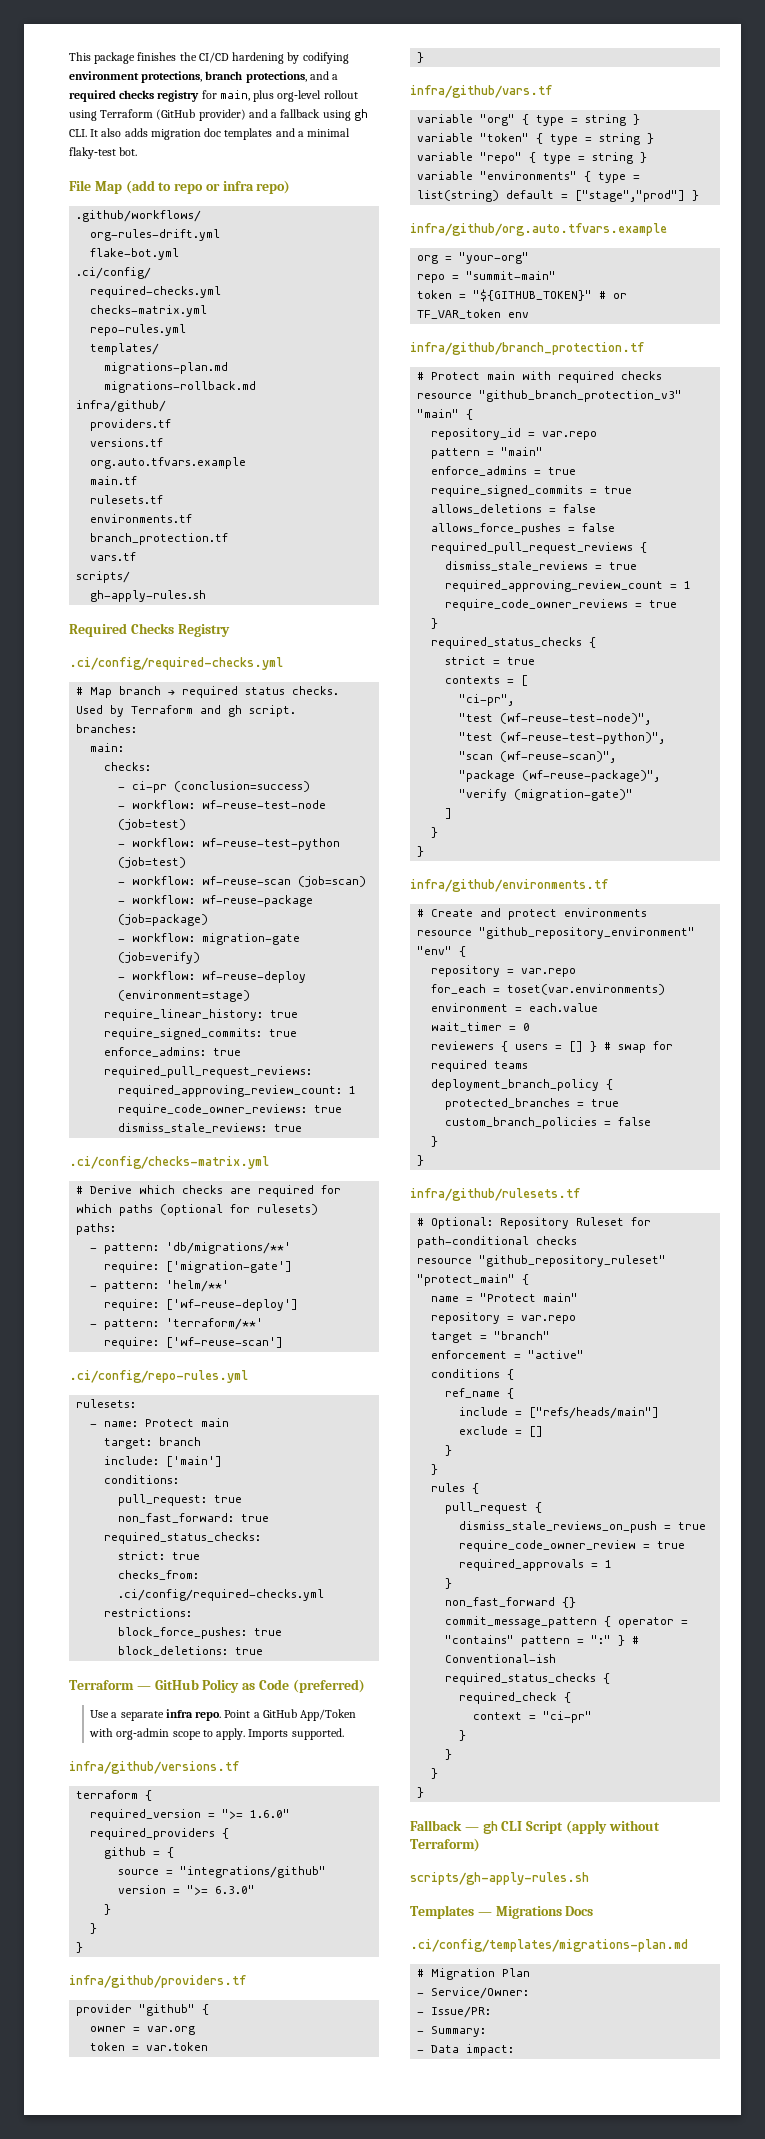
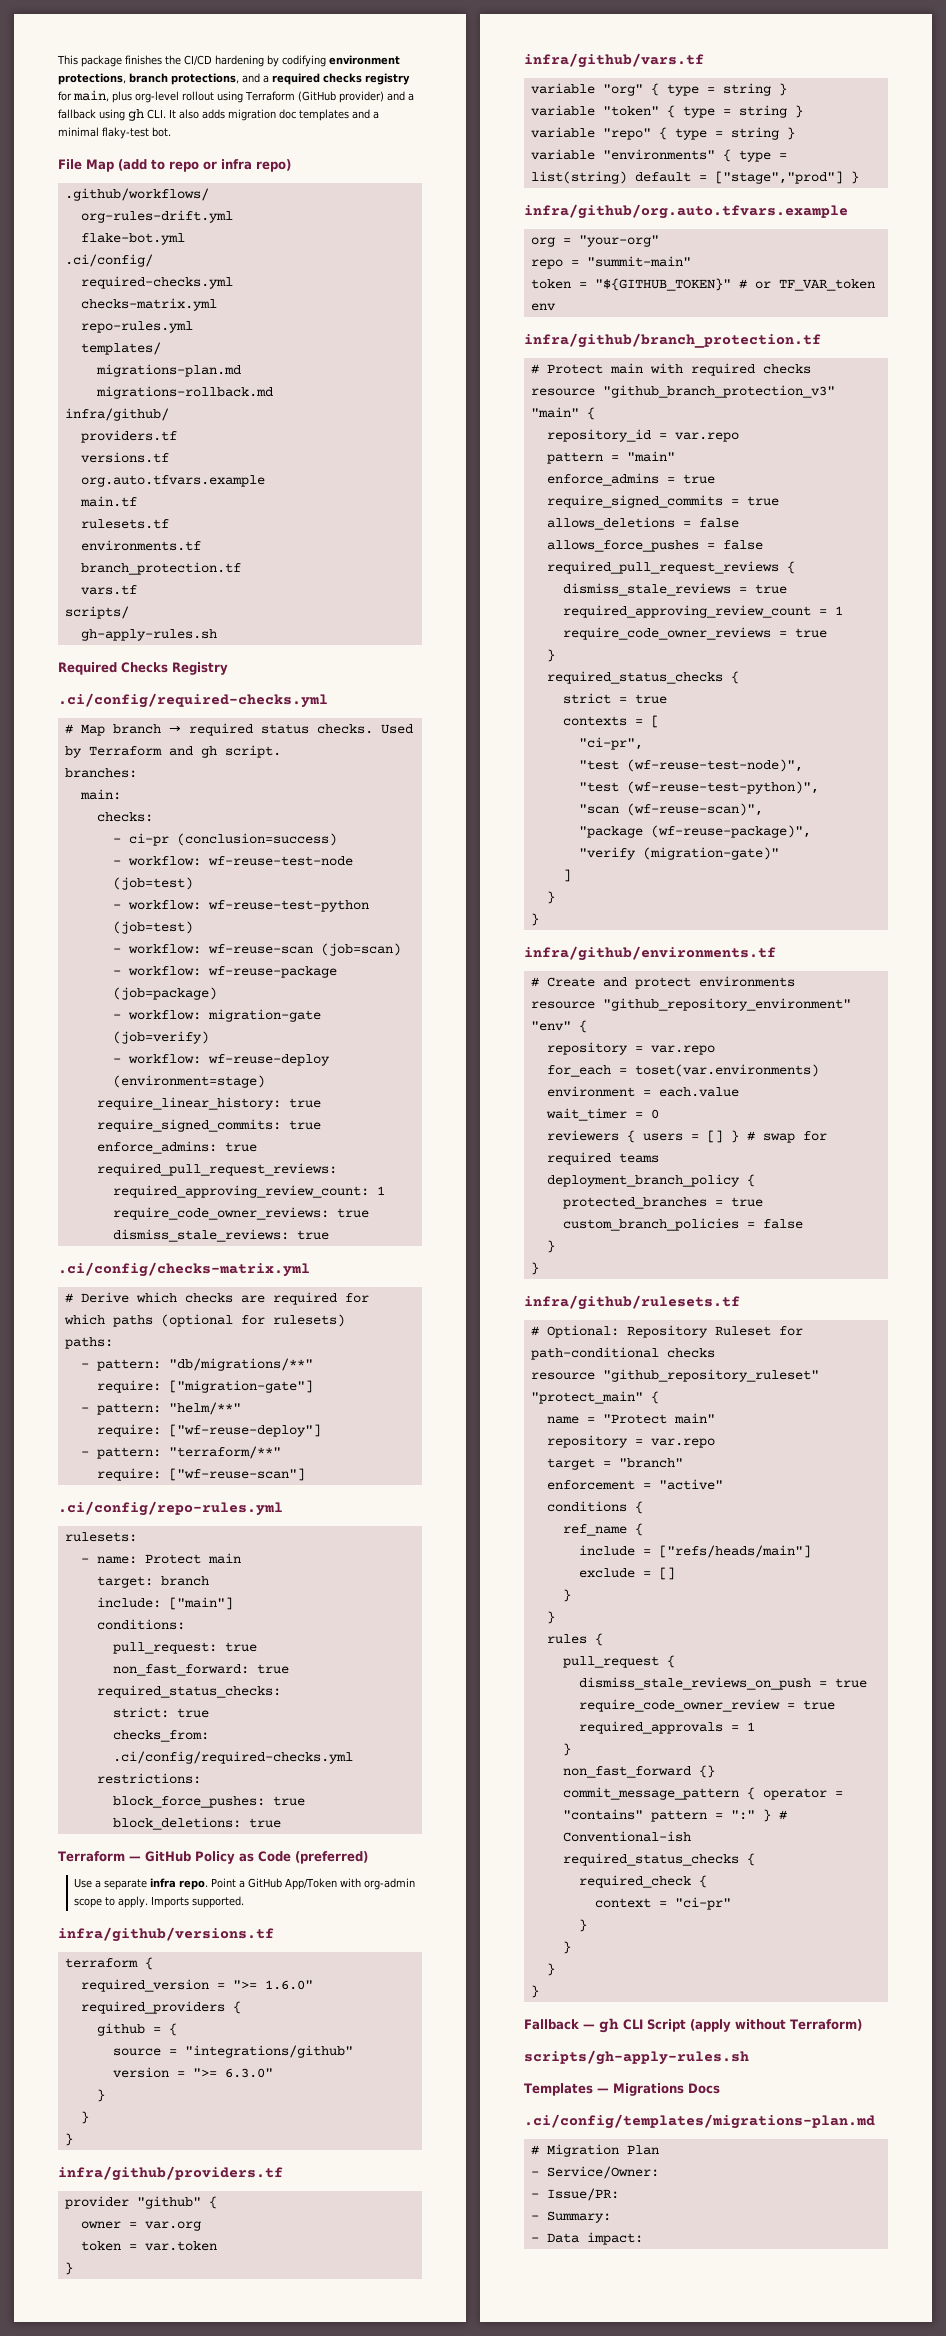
- - pattern: 'db/migrations/**'
- require: ['migration-gate']
- - pattern: 'helm/**'
- require: ['wf-reuse-deploy']
- - pattern: 'terraform/**'
- require: ['wf-reuse-scan']
+ - pattern: "db/migrations/**"
+ require: ["migration-gate"]
+ - pattern: "helm/**"
+ require: ["wf-reuse-deploy"]
+ - pattern: "terraform/**"
+ require: ["wf-reuse-scan"]
- include: ['main']
+ include: ["main"]

